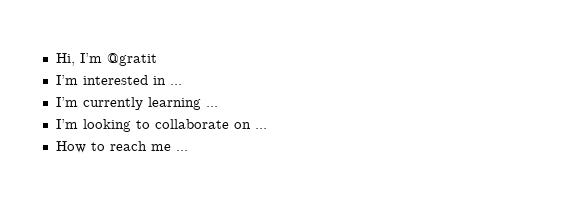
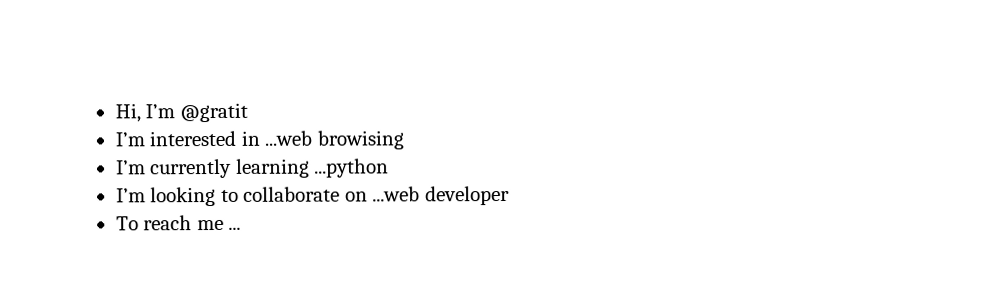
- I’m interested in ...
+ I’m interested in ...web browising
- I’m currently learning ...
+ I’m currently learning ...python
- I’m looking to collaborate on ...
- How to reach me ...
+ I’m looking to collaborate on ...web developer
+ To reach me ...

